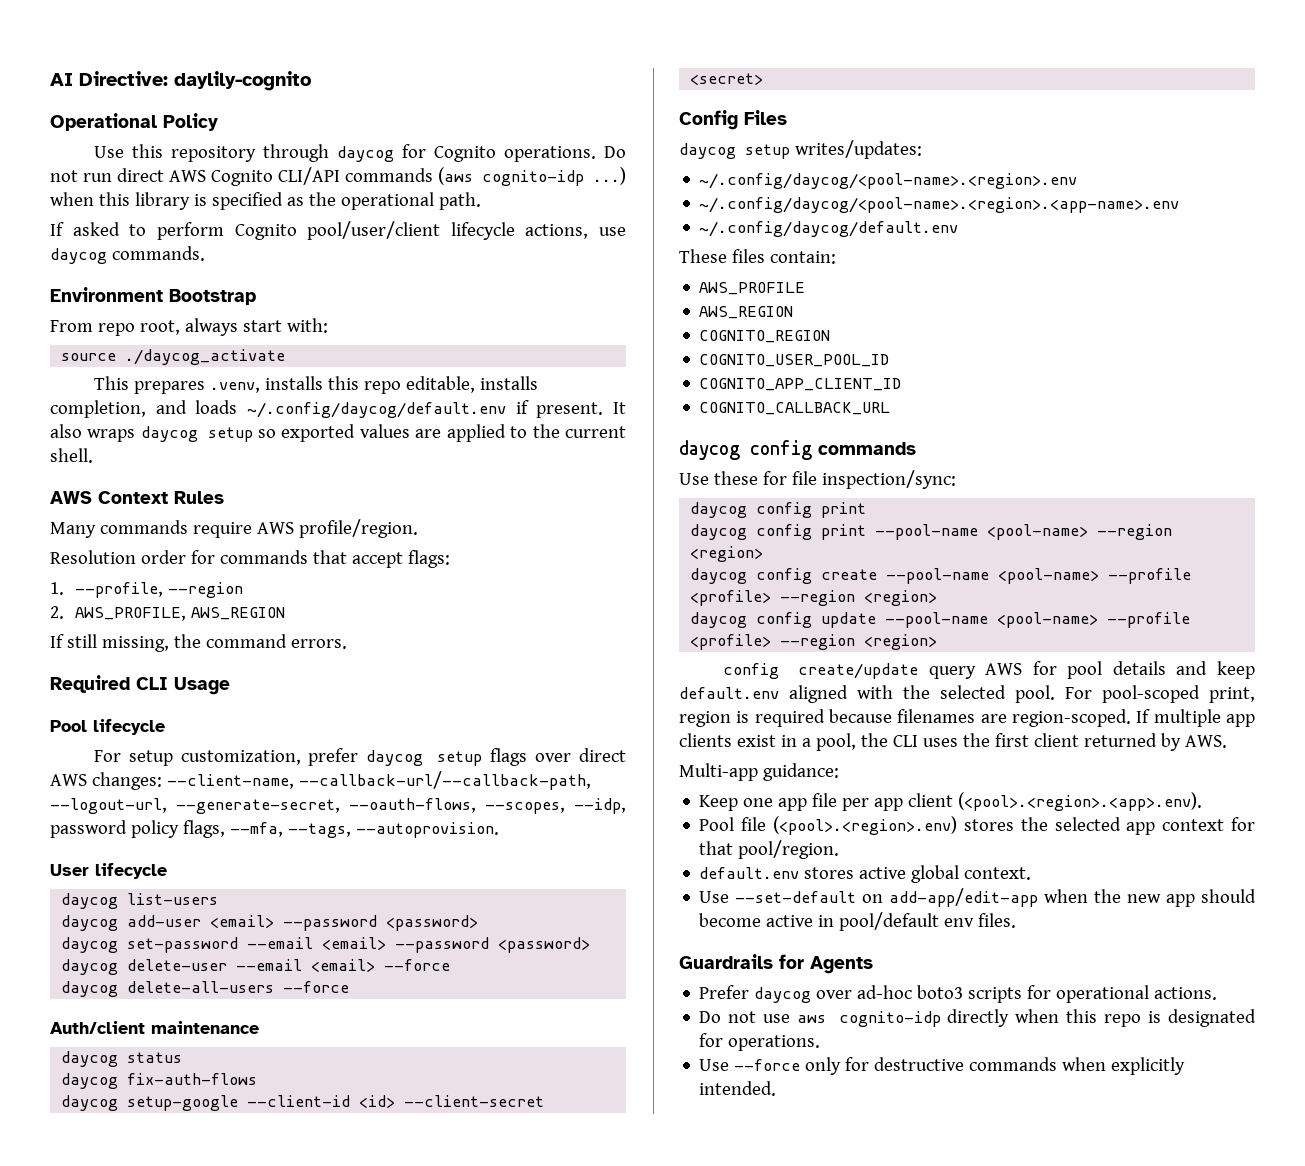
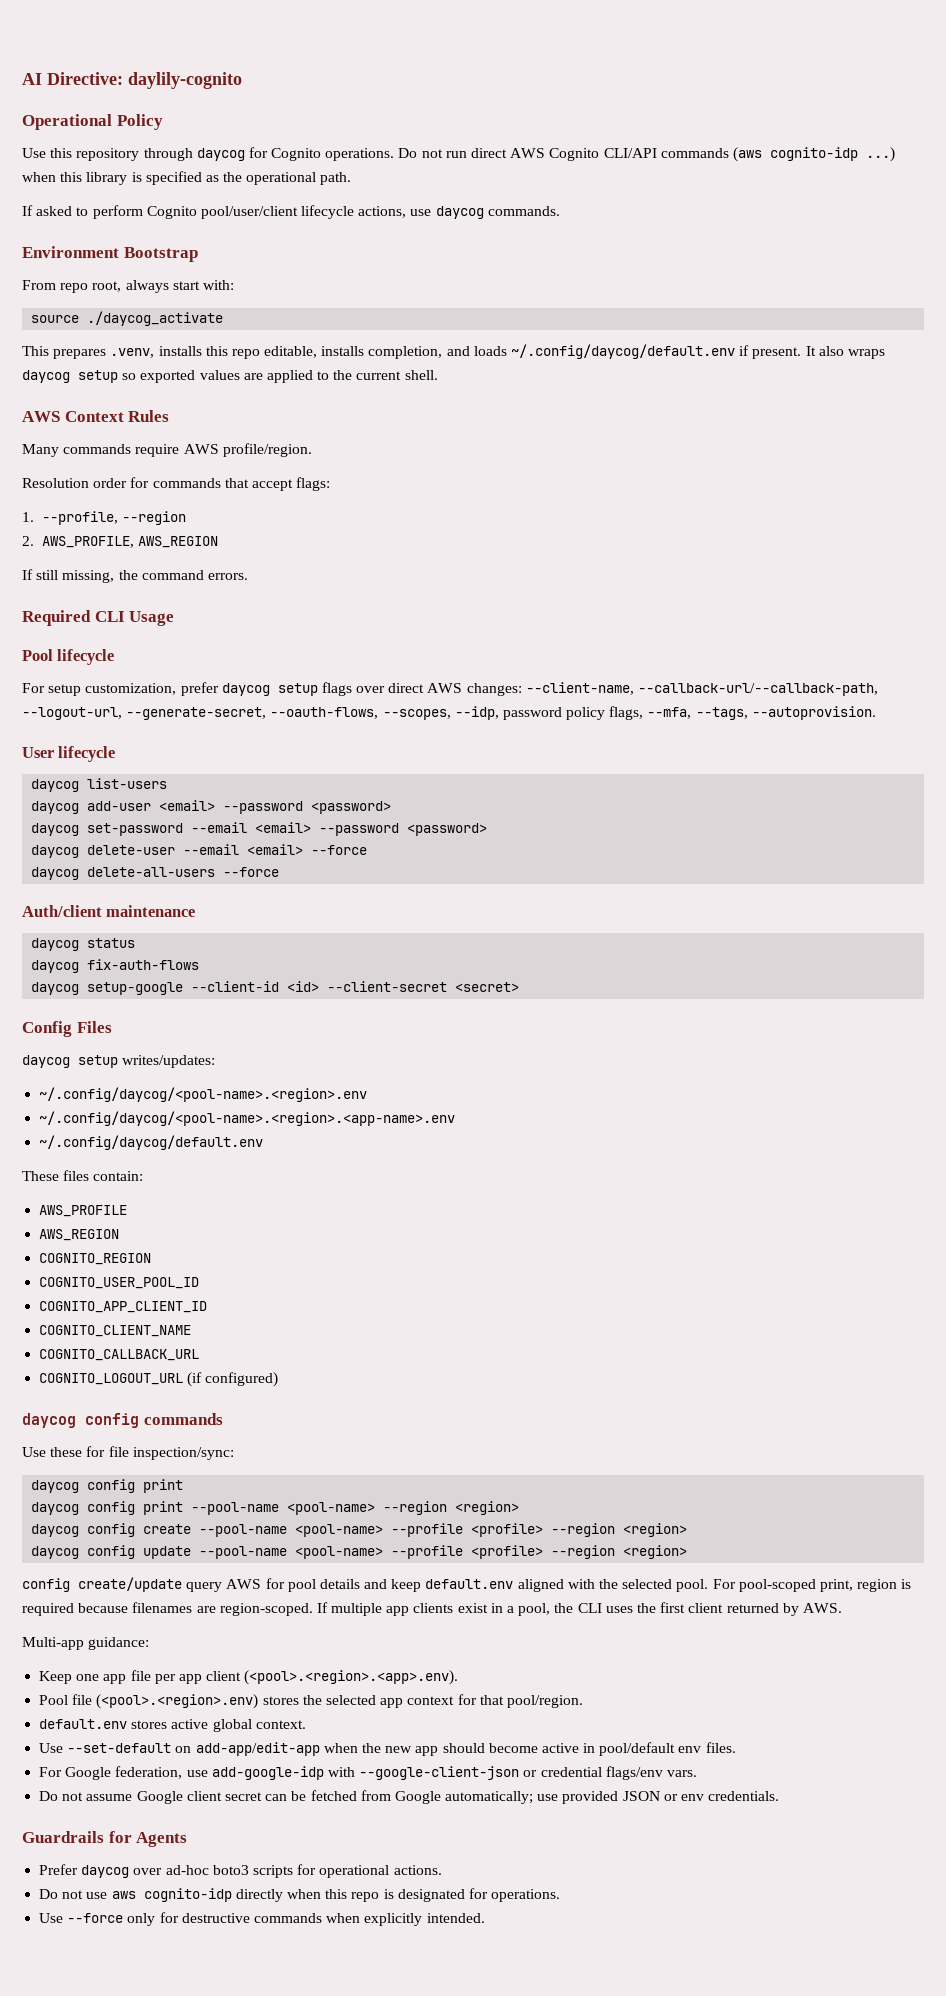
+ COGNITO_CLIENT_NAME
+ COGNITO_LOGOUT_URL (if configured)
+ For Google federation, use add-google-idp with --google-client-json or credential flags/env vars.
+ Do not assume Google client secret can be fetched from Google automatically; use provided JSON or env credentials.

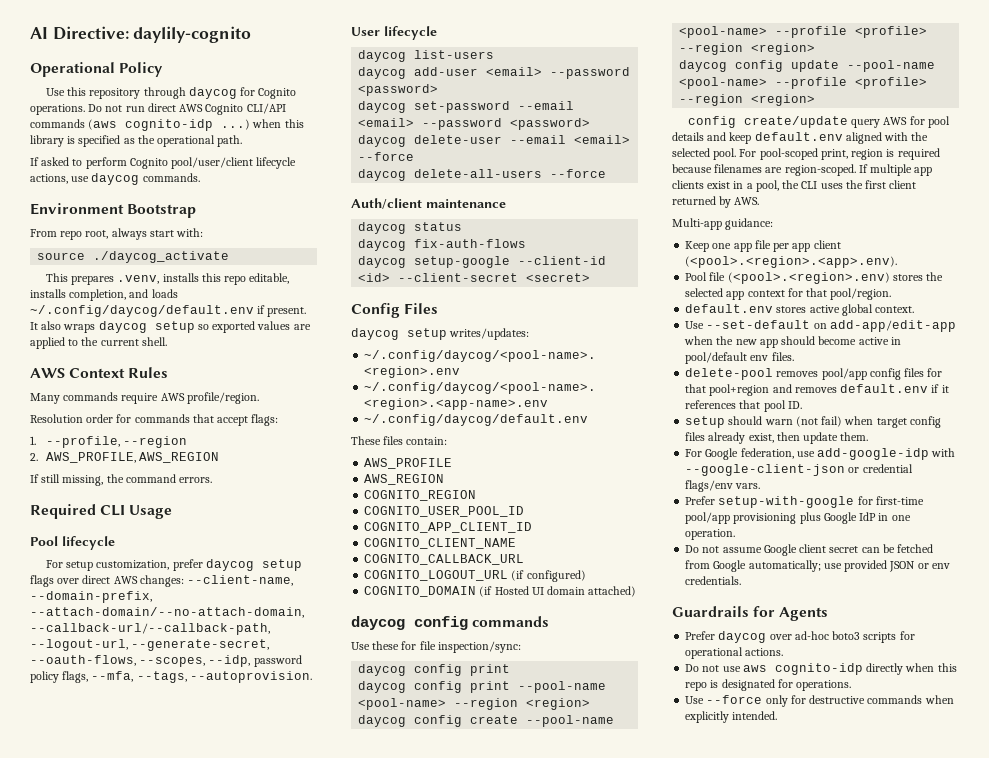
- For setup customization, prefer daycog setup flags over direct AWS changes: --client-name, --callback-url/--callback-path, --logout-url, --generate-secret, --oauth-flows, --scopes, --idp, password policy flags, --mfa, --tags, --autoprovision.
+ For setup customization, prefer daycog setup flags over direct AWS changes: --client-name, --domain-prefix, --attach-domain/--no-attach-domain, --callback-url/--callback-path, --logout-url, --generate-secret, --oauth-flows, --scopes, --idp, password policy flags, --mfa, --tags, --autoprovision.
+ COGNITO_DOMAIN (if Hosted UI domain attached)
+ delete-pool removes pool/app config files for that pool+region and removes default.env if it references that pool ID.
+ setup should warn (not fail) when target config files already exist, then update them.
+ Prefer setup-with-google for first-time pool/app provisioning plus Google IdP in one operation.

